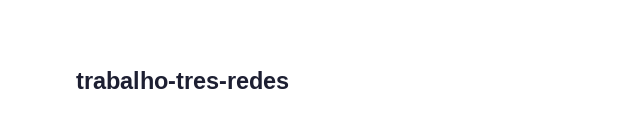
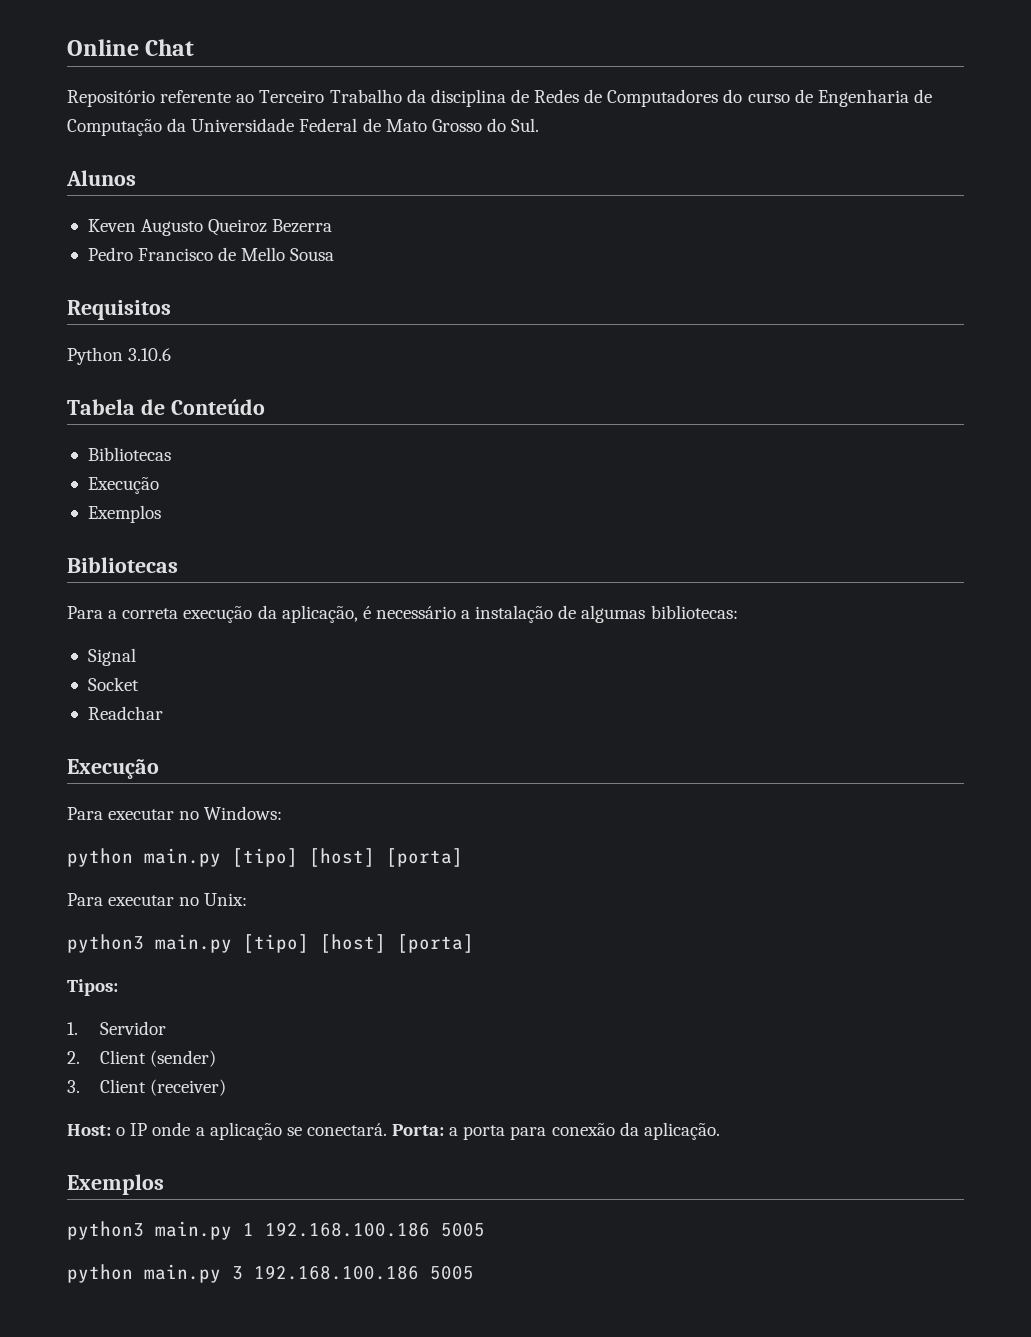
- trabalho-tres-redes
+ Online Chat
+ Repositório referente ao Terceiro Trabalho da disciplina de Redes de Computadores do curso de Engenharia de Computação da Universidade Federal de Mato Grosso do Sul.
+ Alunos
+ Keven Augusto Queiroz Bezerra
+ Pedro Francisco de Mello Sousa
+ Requisitos
+ Python 3.10.6
+ Tabela de Conteúdo
+ Bibliotecas
+ Execução
+ Exemplos
+ Bibliotecas
+ Para a correta execução da aplicação, é necessário a instalação de algumas bibliotecas:
+ Signal
+ Socket
+ Readchar
+ Execução
+ Para executar no Windows:
+ python main.py [tipo] [host] [porta]
+ Para executar no Unix:
+ python3 main.py [tipo] [host] [porta]
+ Tipos:
+ 1. Servidor
+ 2. Client (sender)
+ 3. Client (receiver)
+ Host: o IP onde a aplicação se conectará. Porta: a porta para conexão da aplicação.
+ Exemplos
+ python3 main.py 1 192.168.100.186 5005
+ python main.py 3 192.168.100.186 5005

